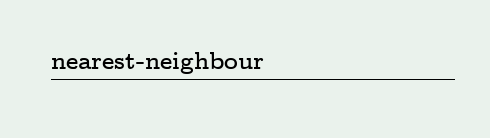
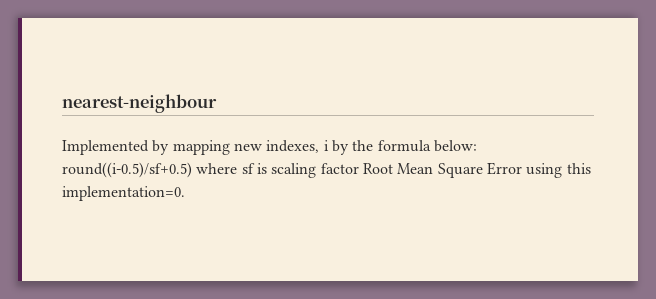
+ Implemented by mapping new indexes, i by the formula below: round((i-0.5)/sf+0.5) where sf is scaling factor Root Mean Square Error using this implementation=0.

